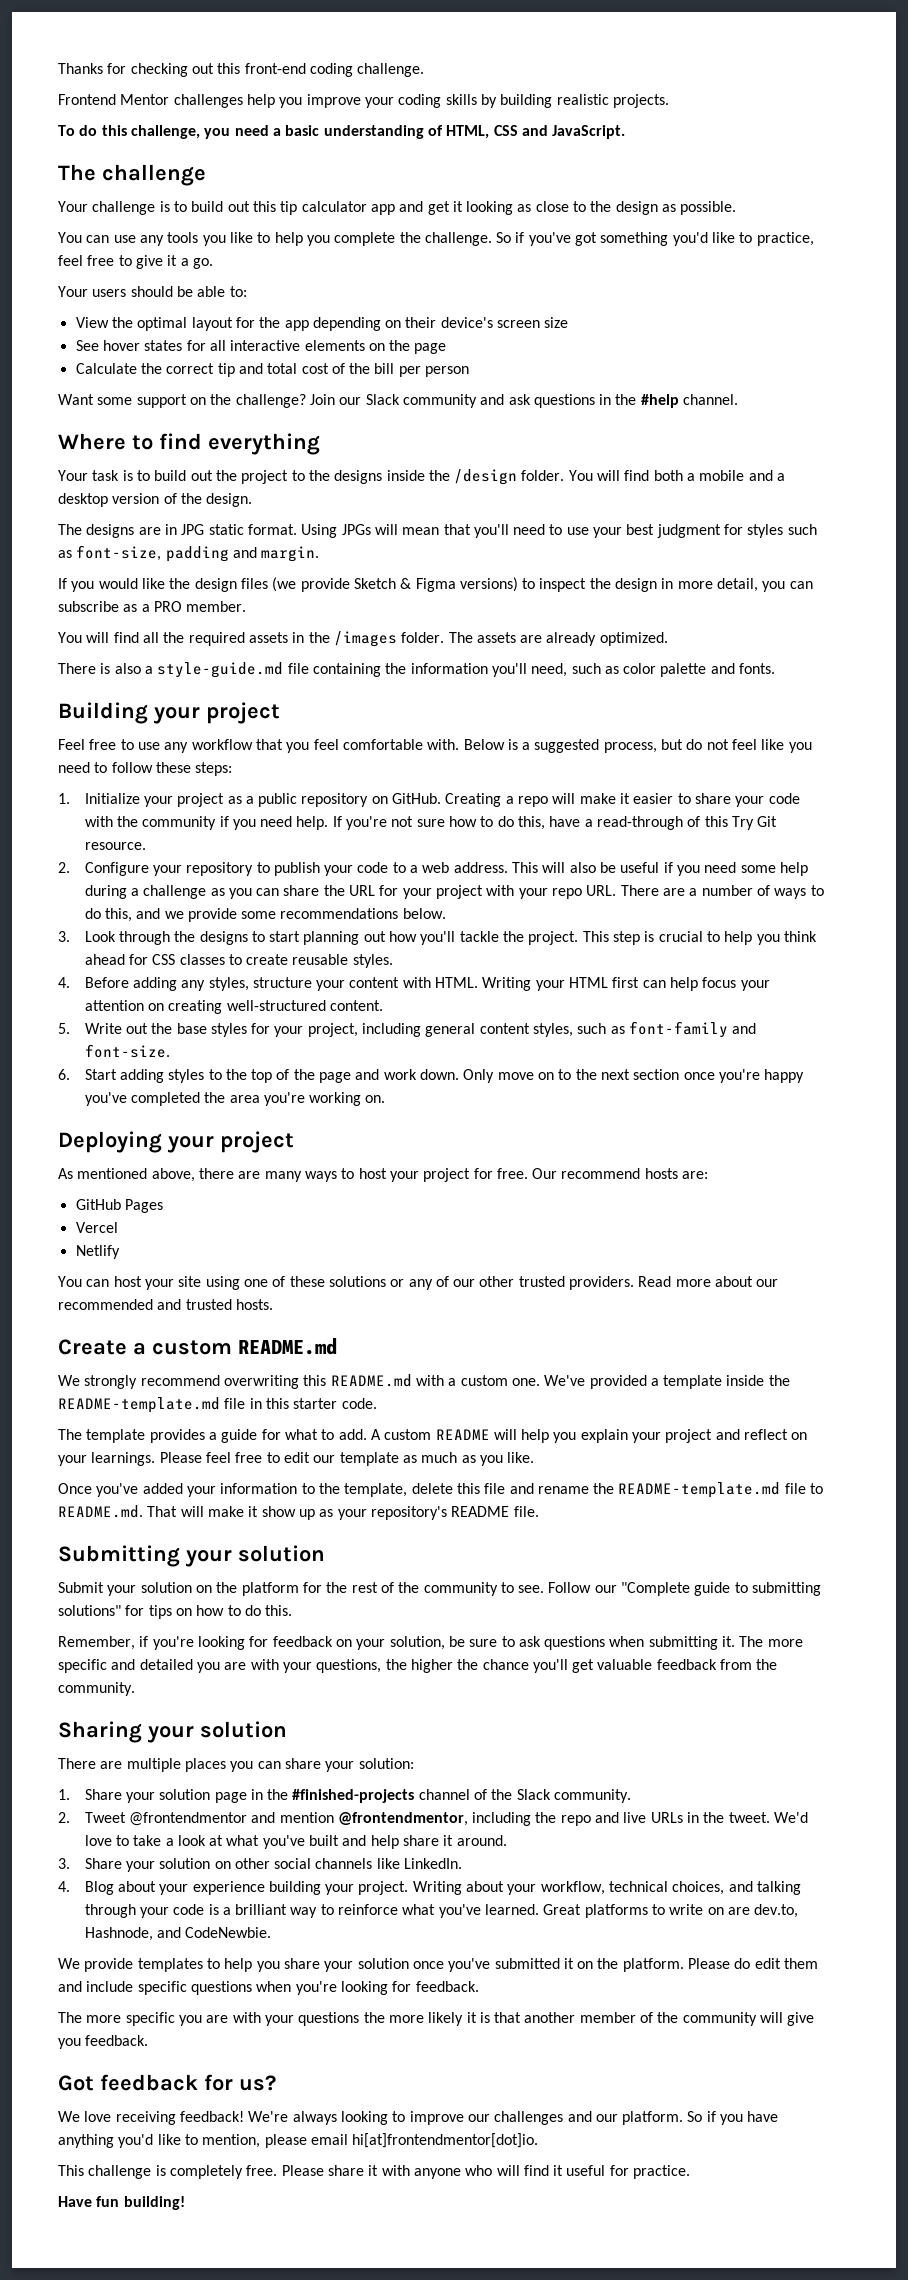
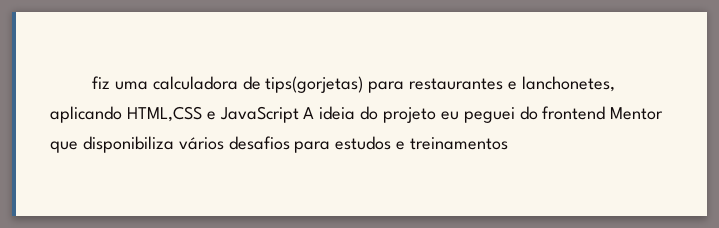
- Thanks for checking out this front-end coding challenge.
- Frontend Mentor challenges help you improve your coding skills by building realistic projects.
- To do this challenge, you need a basic understanding of HTML, CSS and JavaScript.
- The challenge
- Your challenge is to build out this tip calculator app and get it looking as close to the design as possible.
- You can use any tools you like to help you complete the challenge. So if you've got something you'd like to practice, feel free to give it a go.
- Your users should be able to:
- View the optimal layout for the app depending on their device's screen size
- See hover states for all interactive elements on the page
- Calculate the correct tip and total cost of the bill per person
- Want some support on the challenge? Join our Slack community and ask questions in the #help channel.
- Where to find everything
- Your task is to build out the project to the designs inside the /design folder. You will find both a mobile and a desktop version of the design.
- The designs are in JPG static format. Using JPGs will mean that you'll need to use your best judgment for styles such as font-size, padding and margin.
- If you would like the design files (we provide Sketch & Figma versions) to inspect the design in more detail, you can subscribe as a PRO member.
- You will find all the required assets in the /images folder. The assets are already optimized.
- There is also a style-guide.md file containing the information you'll need, such as color palette and fonts.
- Building your project
- Feel free to use any workflow that you feel comfortable with. Below is a suggested process, but do not feel like you need to follow these steps:
- 1. Initialize your project as a public repository on GitHub. Creating a repo will make it easier to share your code with the community if you need help. If you're not sure how to do this, have a read-through of this Try Git resource.
- 2. Configure your repository to publish your code to a web address. This will also be useful if you need some help during a challenge as you can share the URL for your project with your repo URL. There are a number of ways to do this, and we provide some recommendations below.
- 3. Look through the designs to start planning out how you'll tackle the project. This step is crucial to help you think ahead for CSS classes to create reusable styles.
- 4. Before adding any styles, structure your content with HTML. Writing your HTML first can help focus your attention on creating well-structured content.
- 5. Write out the base styles for your project, including general content styles, such as font-family and font-size.
- 6. Start adding styles to the top of the page and work down. Only move on to the next section once you're happy you've completed the area you're working on.
- Deploying your project
- As mentioned above, there are many ways to host your project for free. Our recommend hosts are:
- GitHub Pages
- Vercel
- Netlify
- You can host your site using one of these solutions or any of our other trusted providers. Read more about our recommended and trusted hosts.
- Create a custom README.md
- We strongly recommend overwriting this README.md with a custom one. We've provided a template inside the README-template.md file in this starter code.
- The template provides a guide for what to add. A custom README will help you explain your project and reflect on your learnings. Please feel free to edit our template as much as you like.
- Once you've added your information to the template, delete this file and rename the README-template.md file to README.md. That will make it show up as your repository's README file.
- Submitting your solution
- Submit your solution on the platform for the rest of the community to see. Follow our "Complete guide to submitting solutions" for tips on how to do this.
- Remember, if you're looking for feedback on your solution, be sure to ask questions when submitting it. The more specific and detailed you are with your questions, the higher the chance you'll get valuable feedback from the community.
- Sharing your solution
- There are multiple places you can share your solution:
- 1. Share your solution page in the #finished-projects channel of the Slack community.
- 2. Tweet @frontendmentor and mention @frontendmentor, including the repo and live URLs in the tweet. We'd love to take a look at what you've built and help share it around.
- 3. Share your solution on other social channels like LinkedIn.
- 4. Blog about your experience building your project. Writing about your workflow, technical choices, and talking through your code is a brilliant way to reinforce what you've learned. Great platforms to write on are dev.to, Hashnode, and CodeNewbie.
- We provide templates to help you share your solution once you've submitted it on the platform. Please do edit them and include specific questions when you're looking for feedback.
- The more specific you are with your questions the more likely it is that another member of the community will give you feedback.
- Got feedback for us?
- We love receiving feedback! We're always looking to improve our challenges and our platform. So if you have anything you'd like to mention, please email hi[at]frontendmentor[dot]io.
- This challenge is completely free. Please share it with anyone who will find it useful for practice.
- Have fun building!
+ fiz uma calculadora de tips(gorjetas) para restaurantes e lanchonetes, aplicando HTML,CSS e JavaScript A ideia do projeto eu peguei do frontend Mentor que disponibiliza vários desafios para estudos e treinamentos

